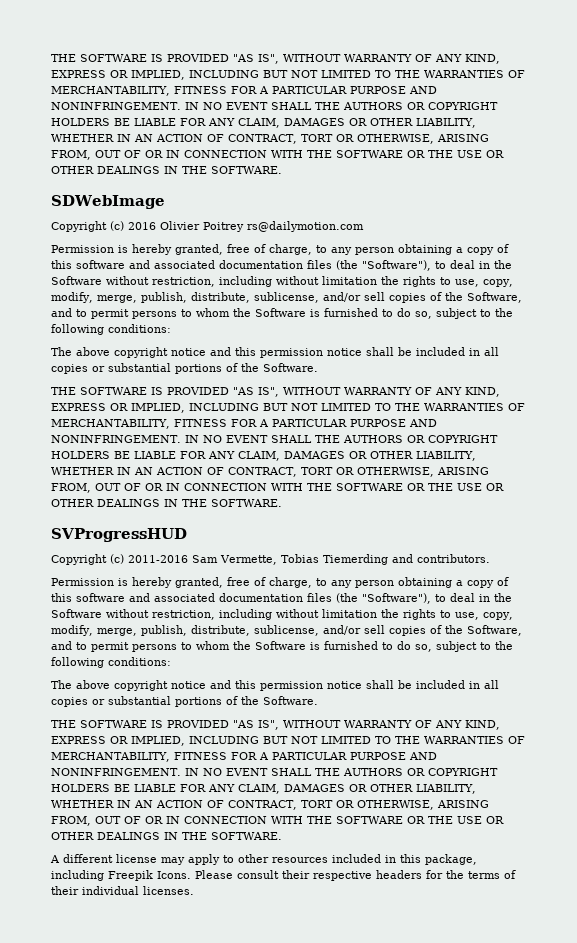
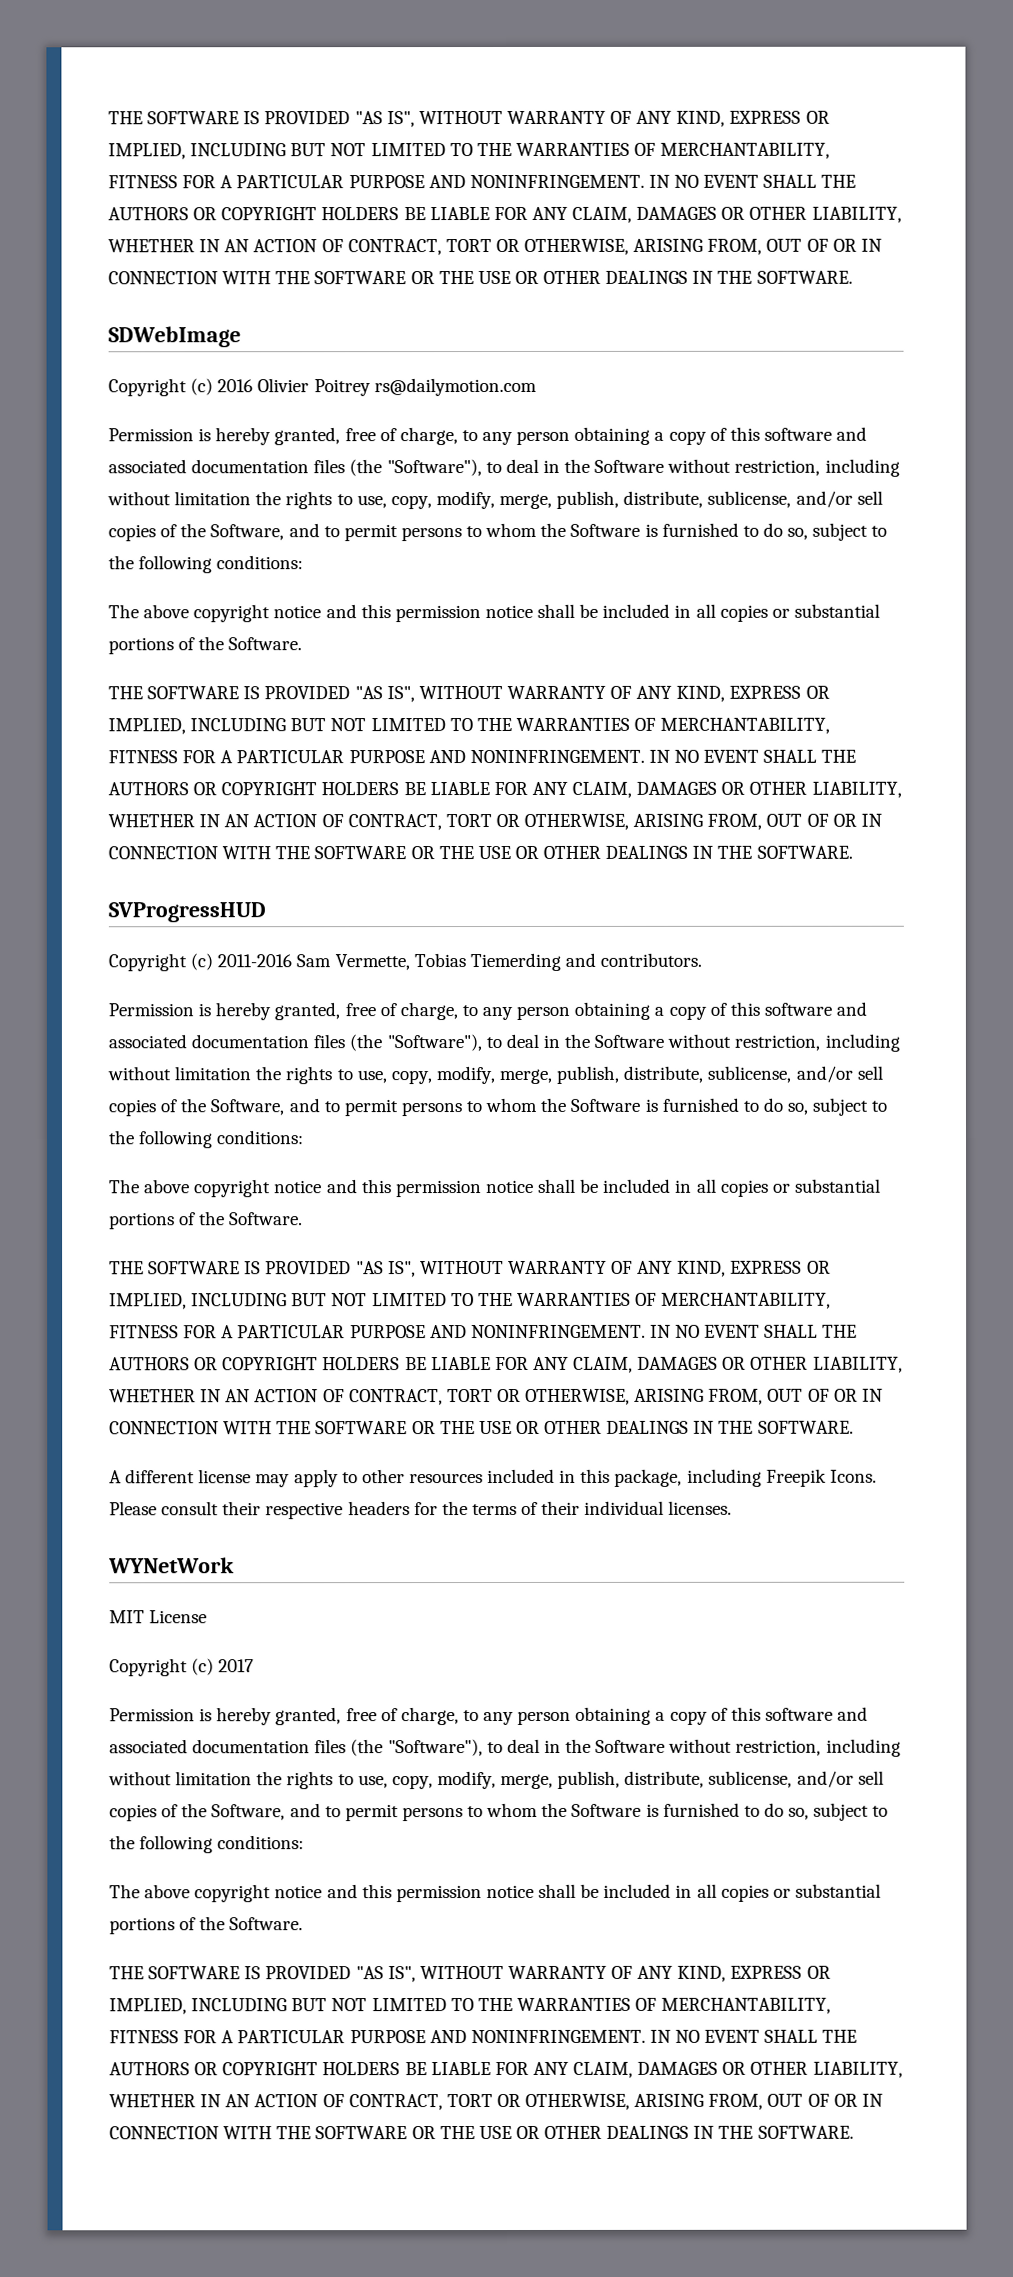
+ WYNetWork
+ MIT License
+ Copyright (c) 2017
+ Permission is hereby granted, free of charge, to any person obtaining a copy of this software and associated documentation files (the "Software"), to deal in the Software without restriction, including without limitation the rights to use, copy, modify, merge, publish, distribute, sublicense, and/or sell copies of the Software, and to permit persons to whom the Software is furnished to do so, subject to the following conditions:
+ The above copyright notice and this permission notice shall be included in all copies or substantial portions of the Software.
+ THE SOFTWARE IS PROVIDED "AS IS", WITHOUT WARRANTY OF ANY KIND, EXPRESS OR IMPLIED, INCLUDING BUT NOT LIMITED TO THE WARRANTIES OF MERCHANTABILITY, FITNESS FOR A PARTICULAR PURPOSE AND NONINFRINGEMENT. IN NO EVENT SHALL THE AUTHORS OR COPYRIGHT HOLDERS BE LIABLE FOR ANY CLAIM, DAMAGES OR OTHER LIABILITY, WHETHER IN AN ACTION OF CONTRACT, TORT OR OTHERWISE, ARISING FROM, OUT OF OR IN CONNECTION WITH THE SOFTWARE OR THE USE OR OTHER DEALINGS IN THE SOFTWARE.

